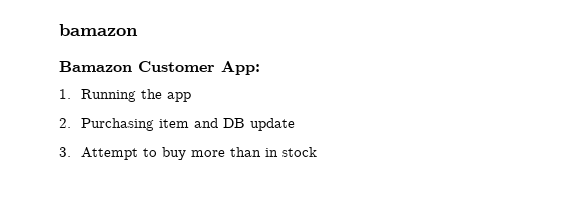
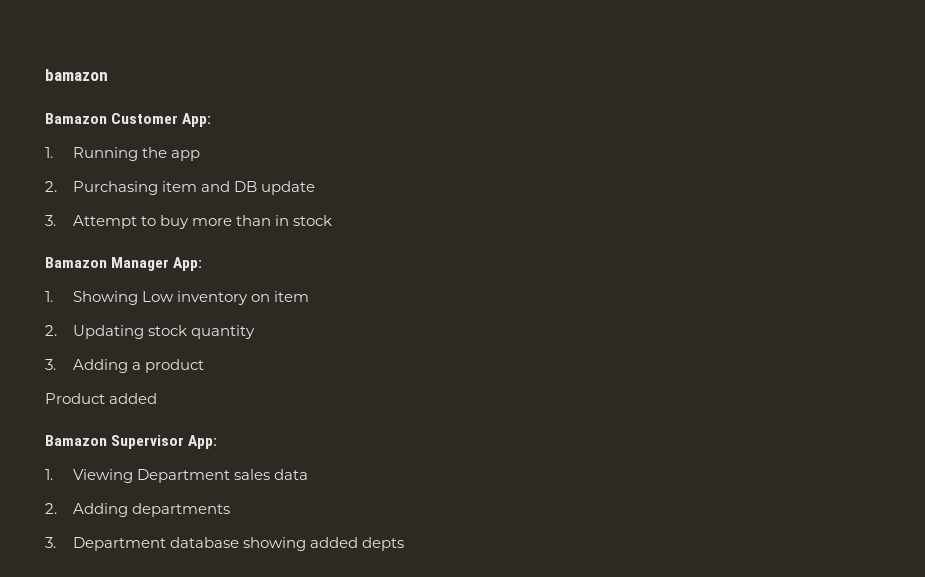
+ Bamazon Manager App:
+ 1. Showing Low inventory on item
+ 2. Updating stock quantity
+ 3. Adding a product
+ Product added
+ Bamazon Supervisor App:
+ 1. Viewing Department sales data
+ 2. Adding departments
+ 3. Department database showing added depts

